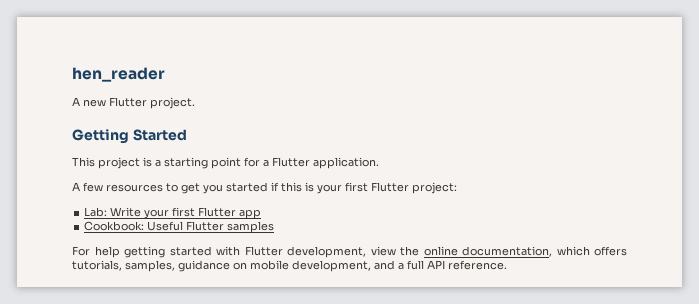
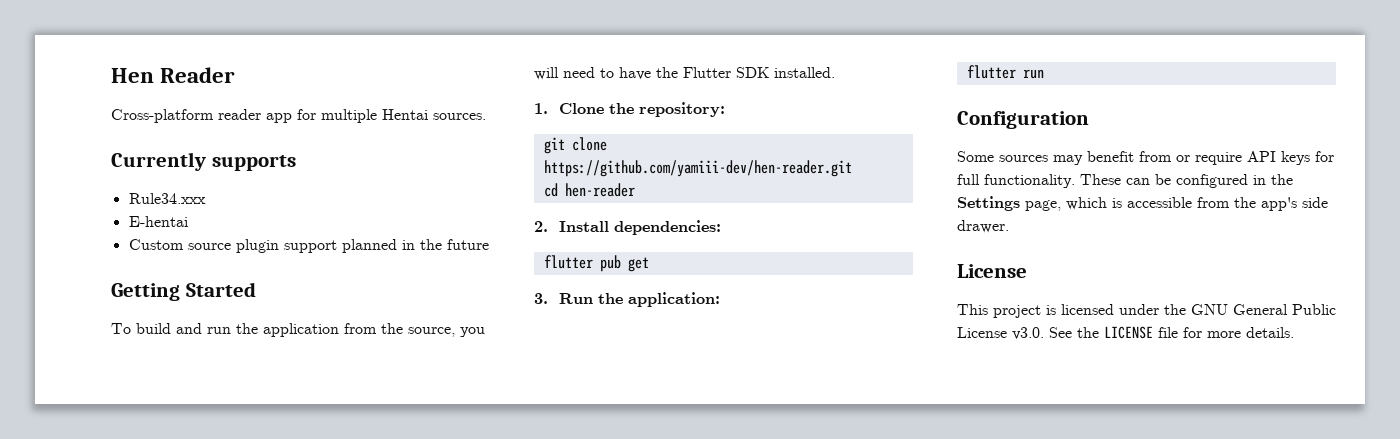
- hen_reader
- A new Flutter project.
+ Hen Reader
+ Cross-platform reader app for multiple Hentai sources.
+ Currently supports
+ Rule34.xxx
+ E-hentai
+ Custom source plugin support planned in the future
  Getting Started
- This project is a starting point for a Flutter application.
- A few resources to get you started if this is your first Flutter project:
- Lab: Write your first Flutter app
- Cookbook: Useful Flutter samples
- For help getting started with Flutter development, view the online documentation, which offers tutorials, samples, guidance on mobile development, and a full API reference.
+ To build and run the application from the source, you will need to have the Flutter SDK installed.
+ 1. Clone the repository:
+ git clone https://github.com/yamiii-dev/hen-reader.git
+ cd hen-reader
+ 2. Install dependencies:
+ flutter pub get
+ 3. Run the application:
+ flutter run
+ Configuration
+ Some sources may benefit from or require API keys for full functionality. These can be configured in the Settings page, which is accessible from the app's side drawer.
+ License
+ This project is licensed under the GNU General Public License v3.0. See the LICENSE file for more details.

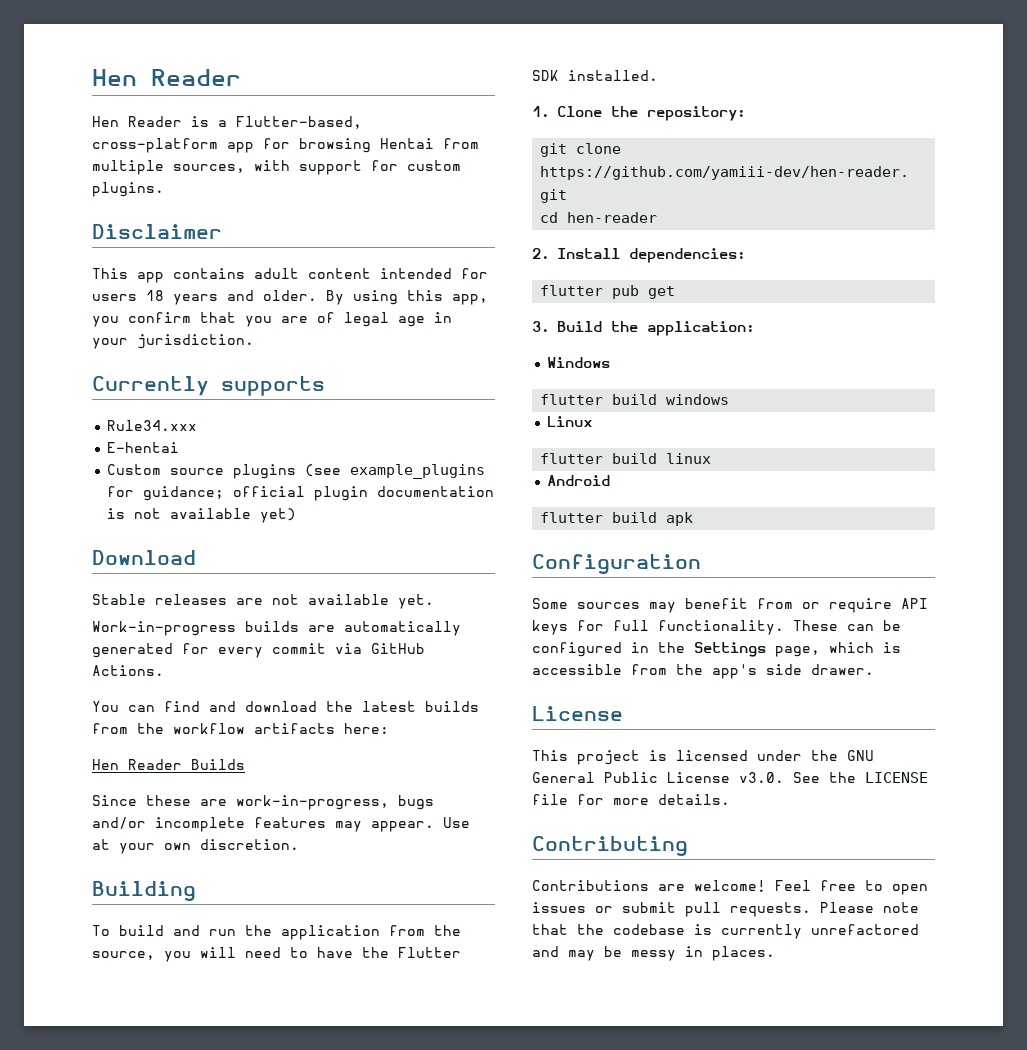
- Cross-platform reader app for multiple Hentai sources.
+ Hen Reader is a Flutter-based, cross-platform app for browsing Hentai from multiple sources, with support for custom plugins.
+ Disclaimer
+ This app contains adult content intended for users 18 years and older. By using this app, you confirm that you are of legal age in your jurisdiction.
- Custom source plugin support planned in the future
- Getting Started
+ Custom source plugins (see example_plugins for guidance; official plugin documentation is not available yet)
+ Download
+ Stable releases are not available yet.
+ Work-in-progress builds are automatically generated for every commit via GitHub Actions.
+ You can find and download the latest builds from the workflow artifacts here:
+ Hen Reader Builds
+ Since these are work-in-progress, bugs and/or incomplete features may appear. Use at your own discretion.
+ Building
- 3. Run the application:
+ 3. Build the application:
- flutter run
+ Windows
+ flutter build windows
+ Linux
+ flutter build linux
+ Android
+ flutter build apk
+ Contributing
+ Contributions are welcome! Feel free to open issues or submit pull requests. Please note that the codebase is currently unrefactored and may be messy in places.

